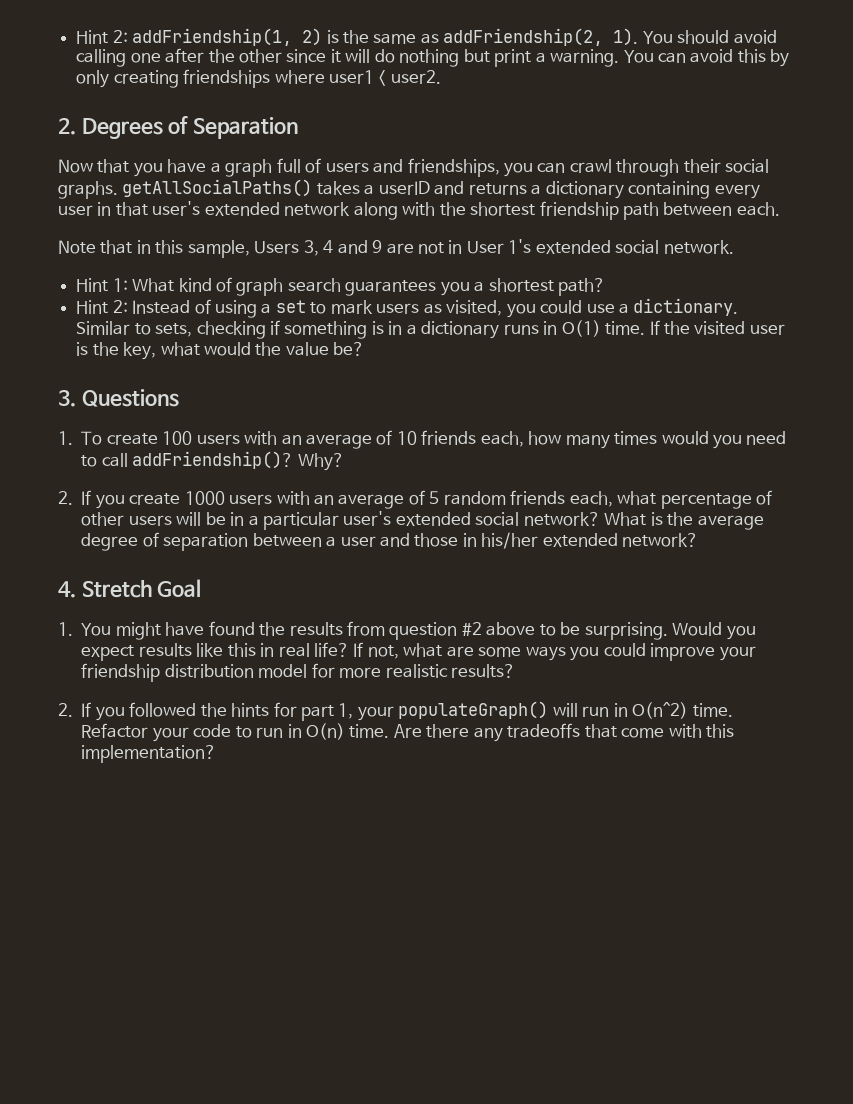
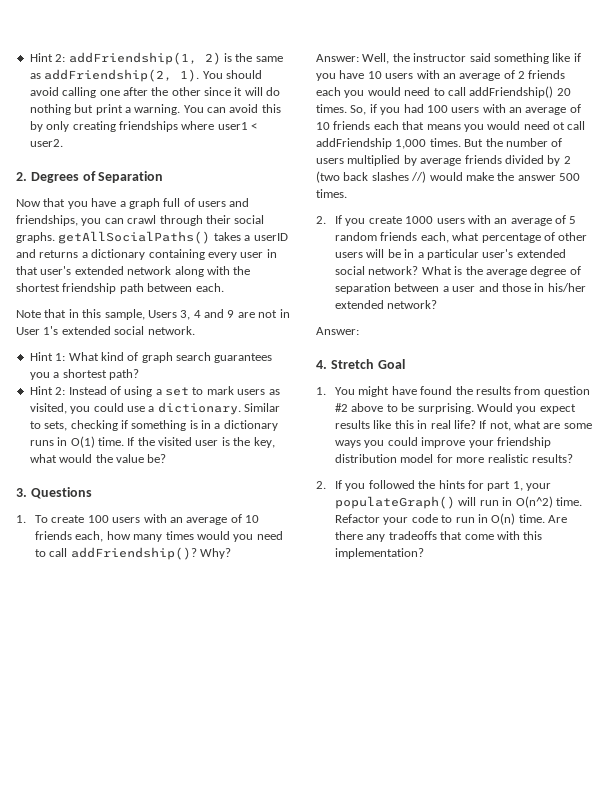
+ Answer: Well, the instructor said something like if you have 10 users with an average of 2 friends each you would need to call addFriendship() 20 times. So, if you had 100 users with an average of 10 friends each that means you would need ot call addFriendship 1,000 times. But the number of users multiplied by average friends divided by 2 (two back slashes //) would make the answer 500 times.
  What is the average degree of separation between a user and those in his/her extended network?
+ Answer:

